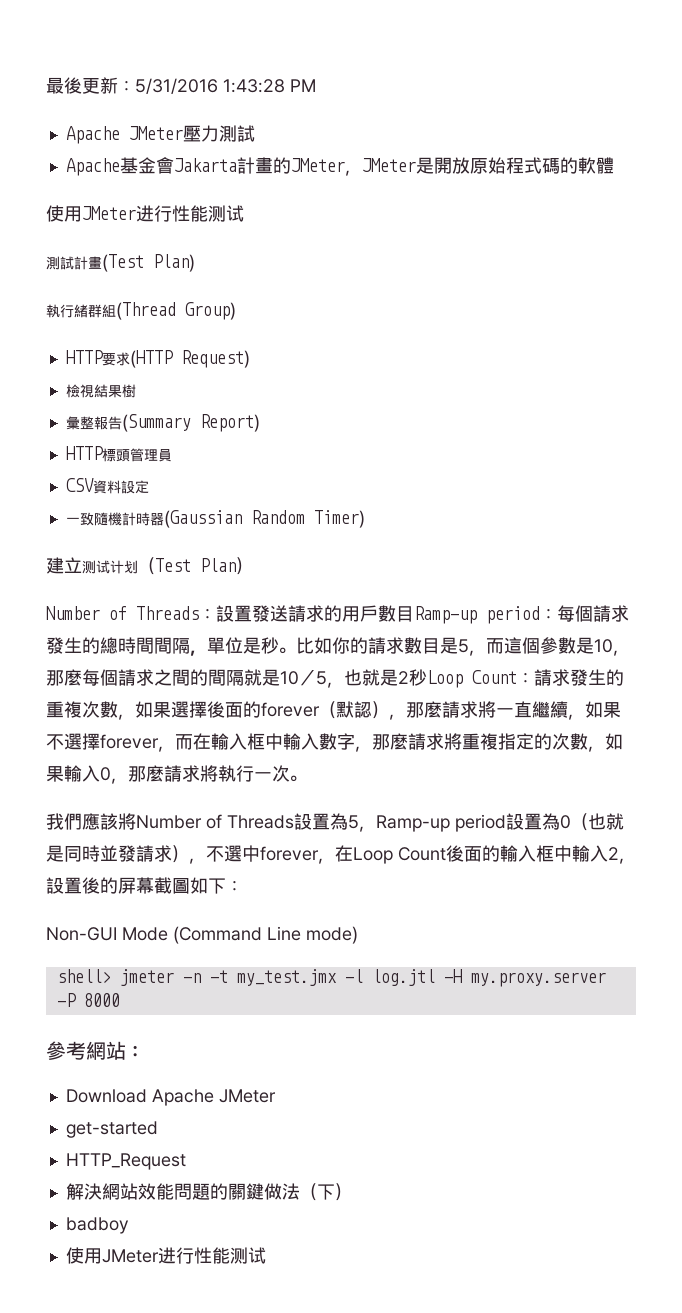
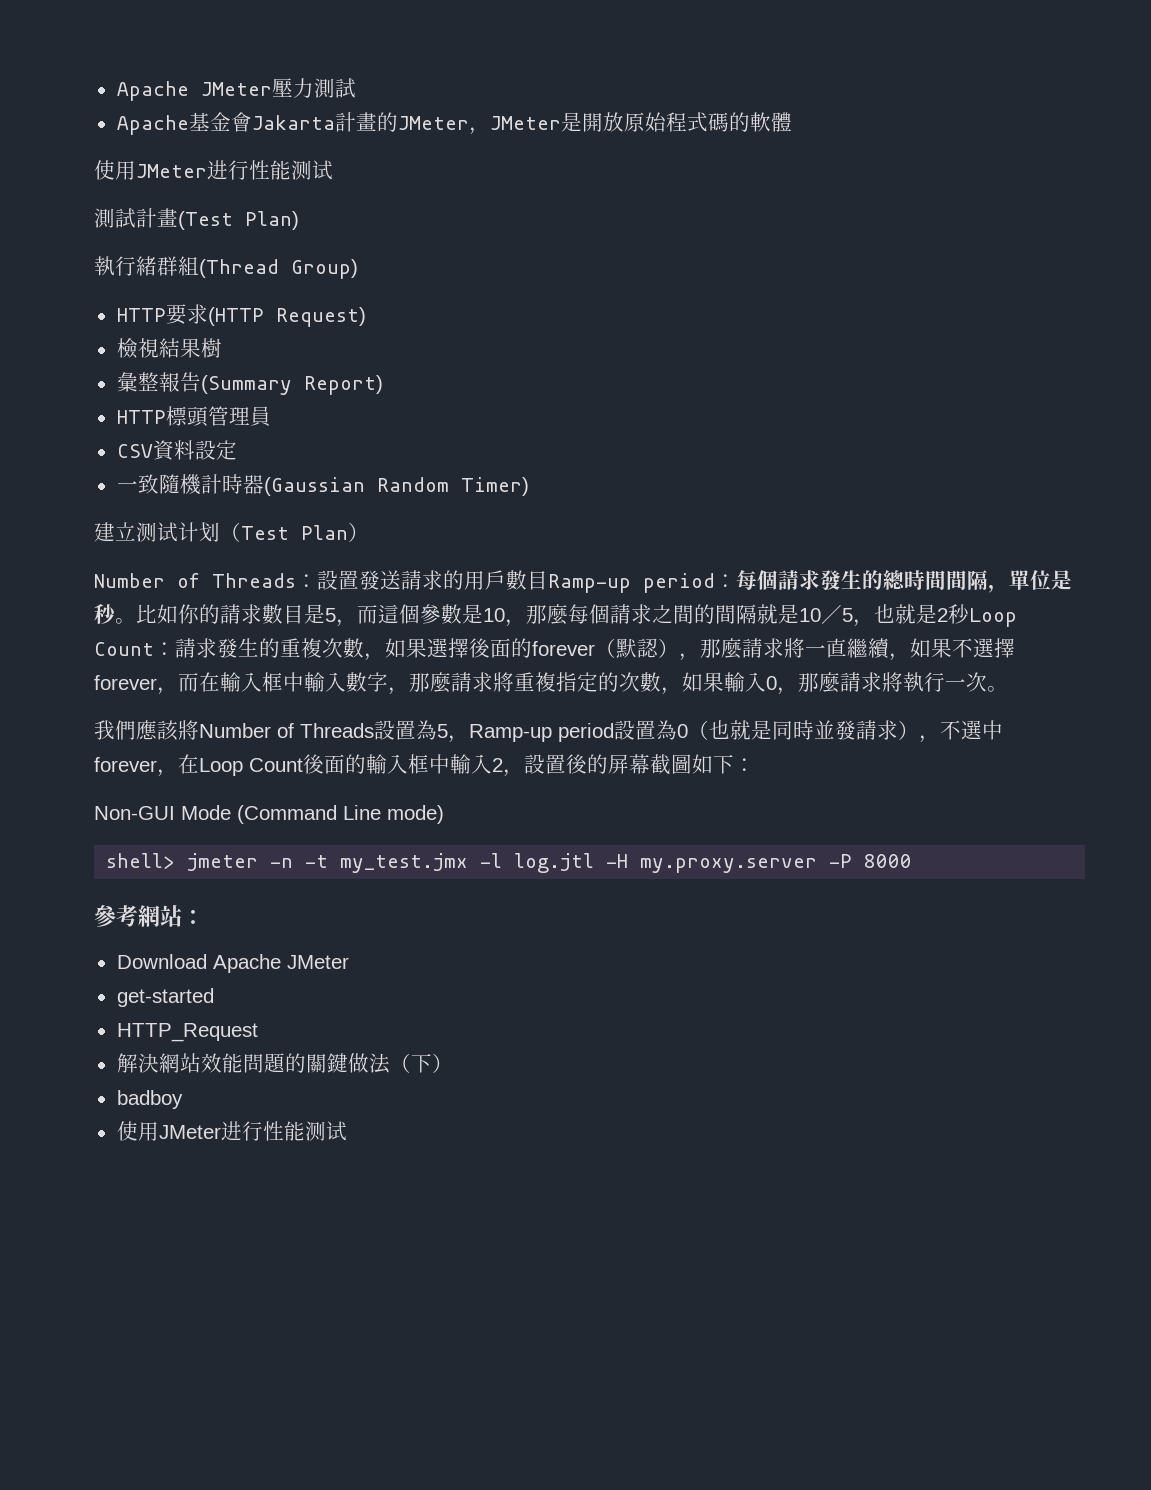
- 最後更新：5/31/2016 1:43:28 PM

